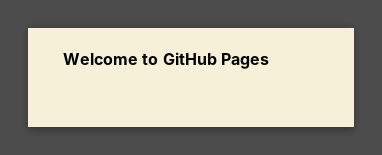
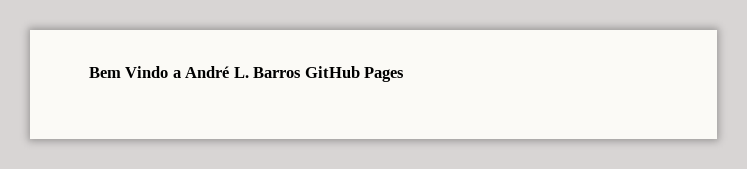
- Welcome to GitHub Pages
+ Bem Vindo a André L. Barros GitHub Pages

